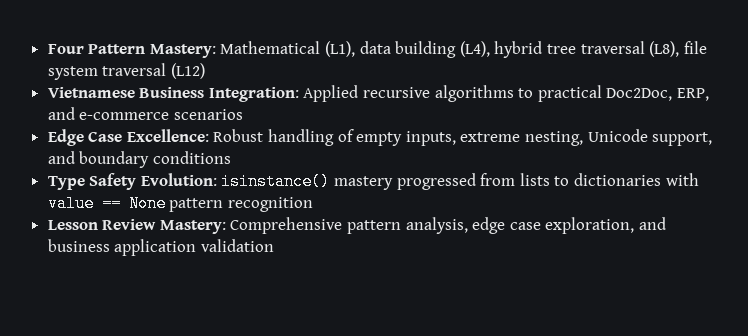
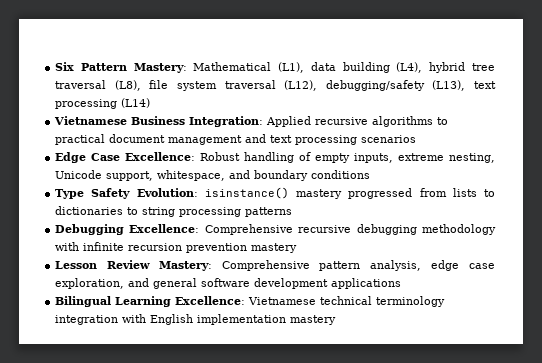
- Four Pattern Mastery: Mathematical (L1), data building (L4), hybrid tree traversal (L8), file system traversal (L12)
+ Six Pattern Mastery: Mathematical (L1), data building (L4), hybrid tree traversal (L8), file system traversal (L12), debugging/safety (L13), text processing (L14)
- Vietnamese Business Integration: Applied recursive algorithms to practical Doc2Doc, ERP, and e-commerce scenarios
+ Vietnamese Business Integration: Applied recursive algorithms to practical document management and text processing scenarios
- Edge Case Excellence: Robust handling of empty inputs, extreme nesting, Unicode support, and boundary conditions
+ Edge Case Excellence: Robust handling of empty inputs, extreme nesting, Unicode support, whitespace, and boundary conditions
- Type Safety Evolution: isinstance() mastery progressed from lists to dictionaries with value == None pattern recognition
+ Type Safety Evolution: isinstance() mastery progressed from lists to dictionaries to string processing patterns
+ Debugging Excellence: Comprehensive recursive debugging methodology with infinite recursion prevention mastery
- Lesson Review Mastery: Comprehensive pattern analysis, edge case exploration, and business application validation
+ Lesson Review Mastery: Comprehensive pattern analysis, edge case exploration, and general software development applications
+ Bilingual Learning Excellence: Vietnamese technical terminology integration with English implementation mastery

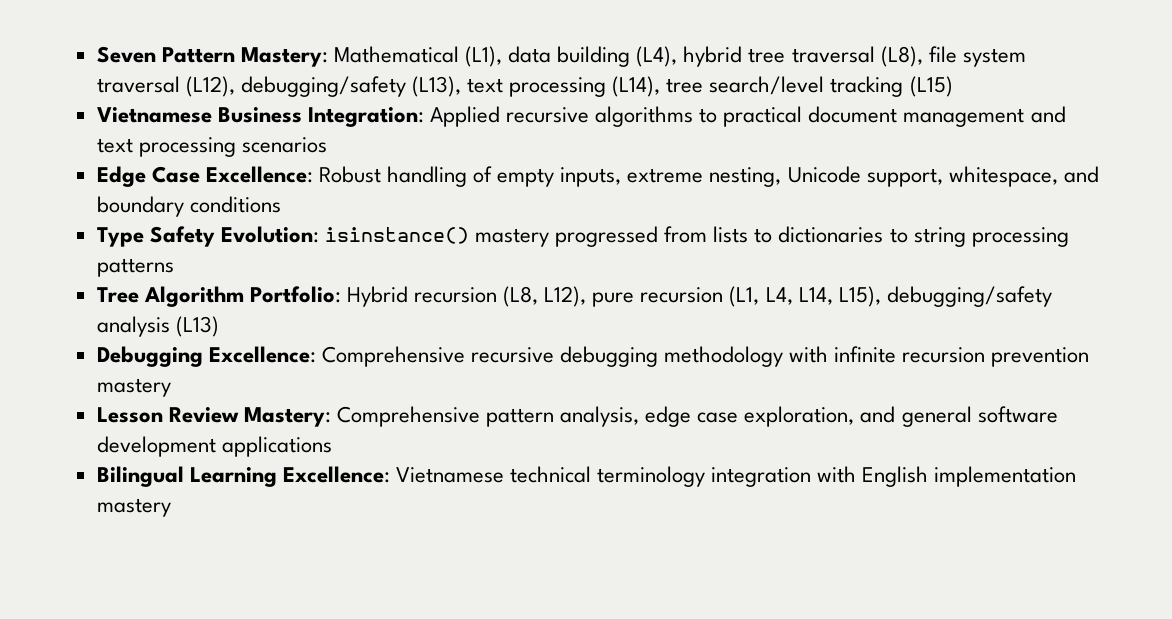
- Six Pattern Mastery: Mathematical (L1), data building (L4), hybrid tree traversal (L8), file system traversal (L12), debugging/safety (L13), text processing (L14)
+ Seven Pattern Mastery: Mathematical (L1), data building (L4), hybrid tree traversal (L8), file system traversal (L12), debugging/safety (L13), text processing (L14), tree search/level tracking (L15)
+ Tree Algorithm Portfolio: Hybrid recursion (L8, L12), pure recursion (L1, L4, L14, L15), debugging/safety analysis (L13)

